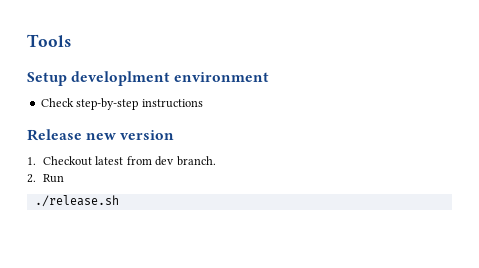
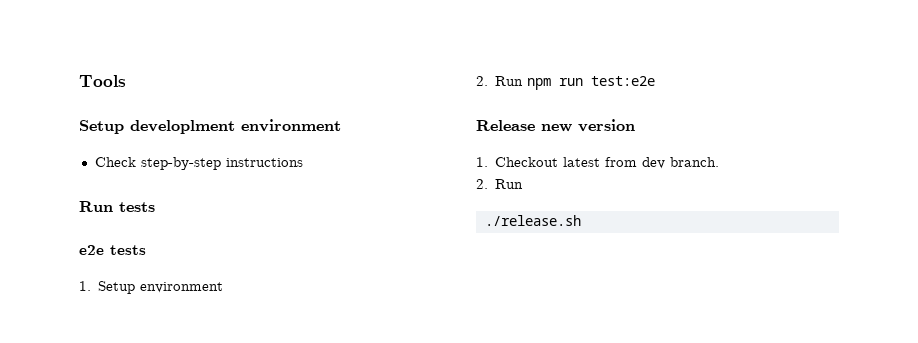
+ Run tests
+ e2e tests
+ 1. Setup environment
+ 2. Run npm run test:e2e

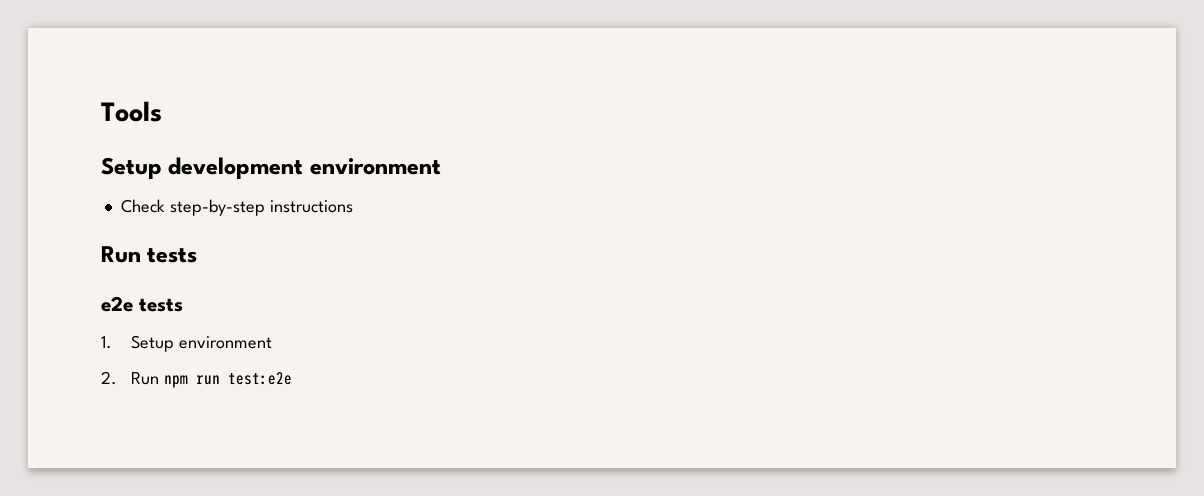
- Setup developlment environment
+ Setup development environment
- Release new version
- 1. Checkout latest from dev branch.
- 2. Run
- ./release.sh

